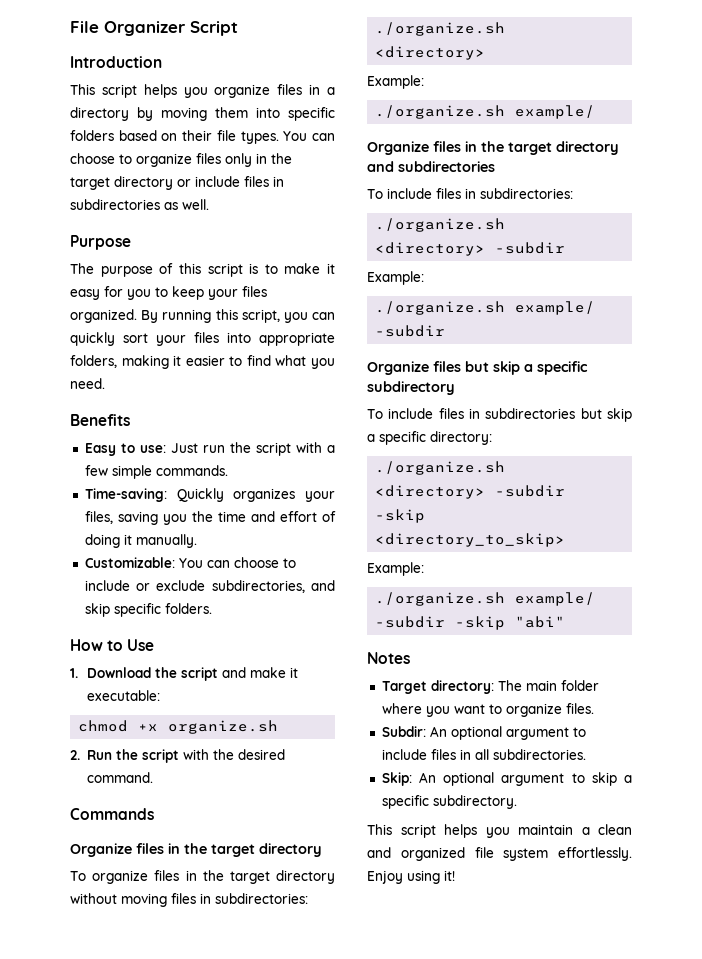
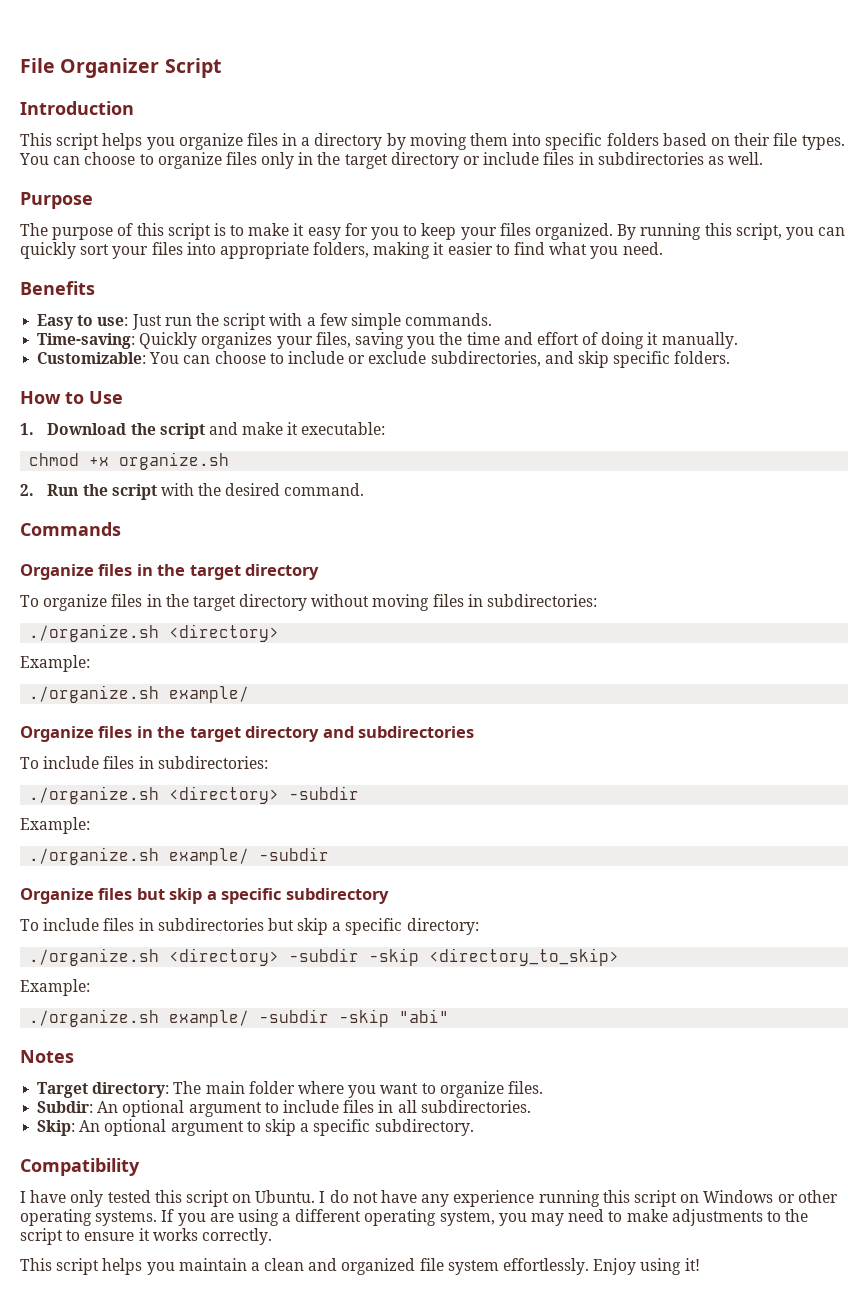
+ Compatibility
+ I have only tested this script on Ubuntu. I do not have any experience running this script on Windows or other operating systems. If you are using a different operating system, you may need to make adjustments to the script to ensure it works correctly.

